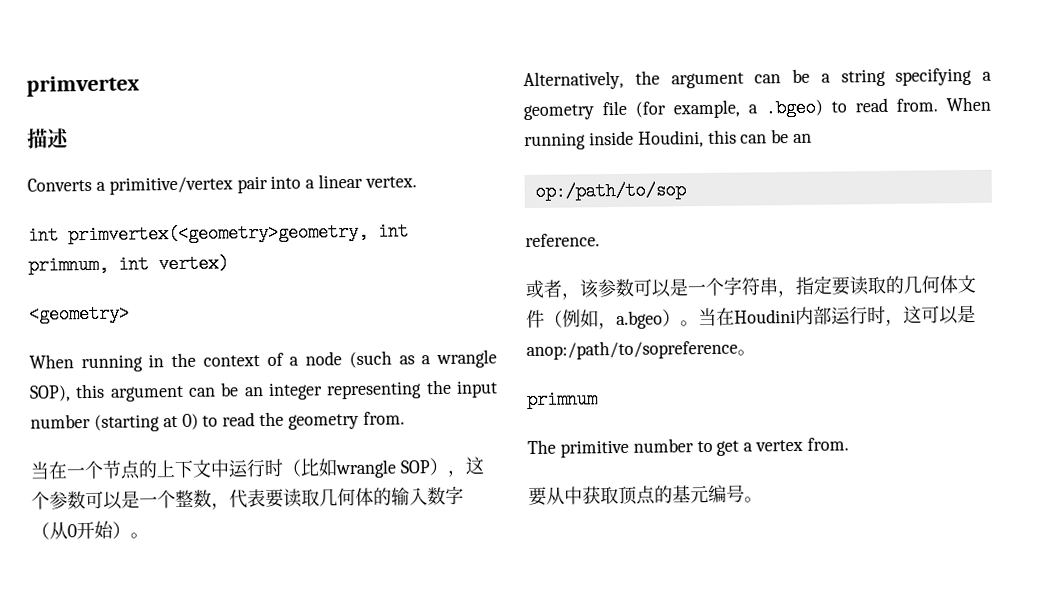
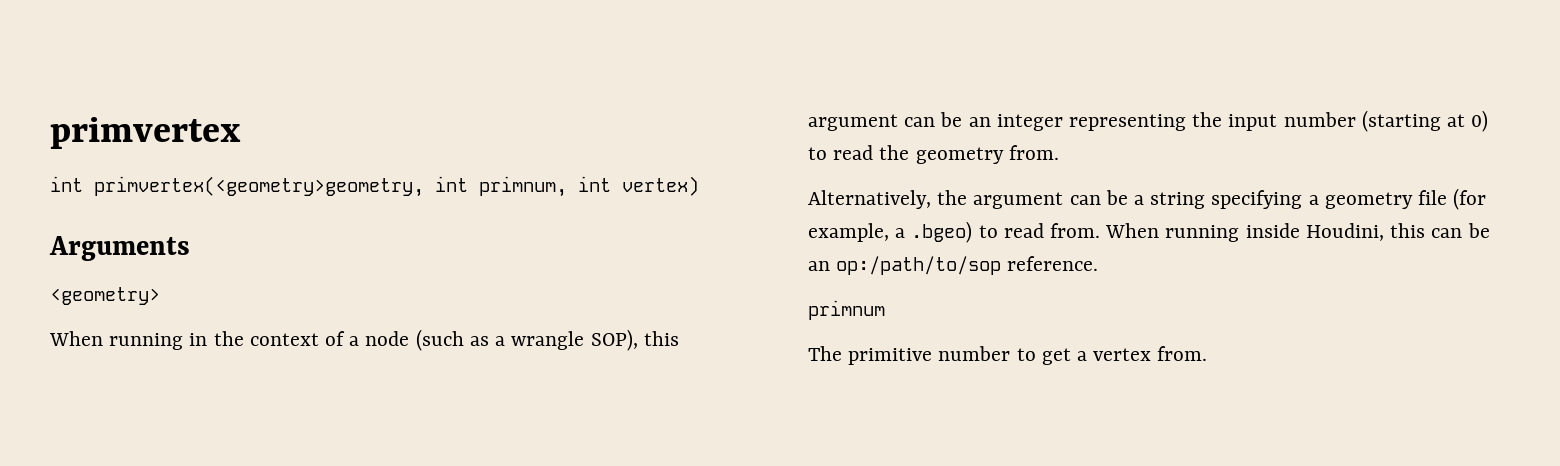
- 描述
- Converts a primitive/vertex pair into a linear vertex.
+ Arguments
- 当在一个节点的上下文中运行时（比如wrangle SOP），这个参数可以是一个整数，代表要读取几何体的输入数字（从0开始）。
- When running inside Houdini, this can be an
- op:/path/to/sop
- reference.
+ When running inside Houdini, this can be an op:/path/to/sop reference.
- 或者，该参数可以是一个字符串，指定要读取的几何体文件（例如，a.bgeo）。当在Houdini内部运行时，这可以是anop:/path/to/sopreference。
- 要从中获取顶点的基元编号。

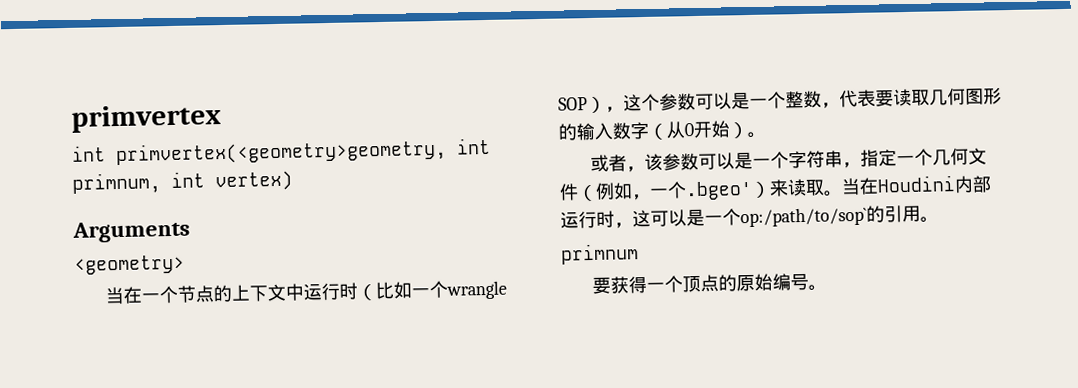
- When running in the context of a node (such as a wrangle SOP), this argument can be an integer representing the input number (starting at 0) to read the geometry from.
- Alternatively, the argument can be a string specifying a geometry file (for example, a .bgeo) to read from. When running inside Houdini, this can be an op:/path/to/sop reference.
+ 当在一个节点的上下文中运行时（比如一个wrangle SOP），这个参数可以是一个整数，代表要读取几何图形的输入数字（从0开始）。
+ 或者，该参数可以是一个字符串，指定一个几何文件（例如，一个.bgeo'）来读取。当在Houdini内部运行时，这可以是一个op:/path/to/sop`的引用。
  primnum
- The primitive number to get a vertex from.
+ 要获得一个顶点的原始编号。

